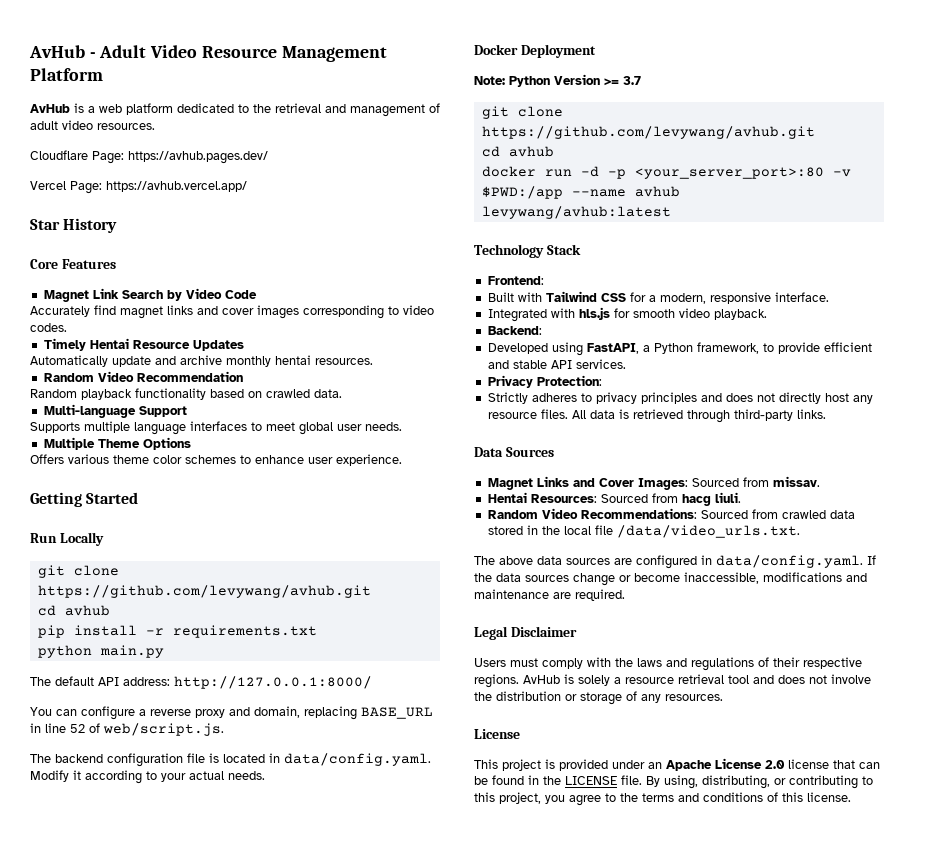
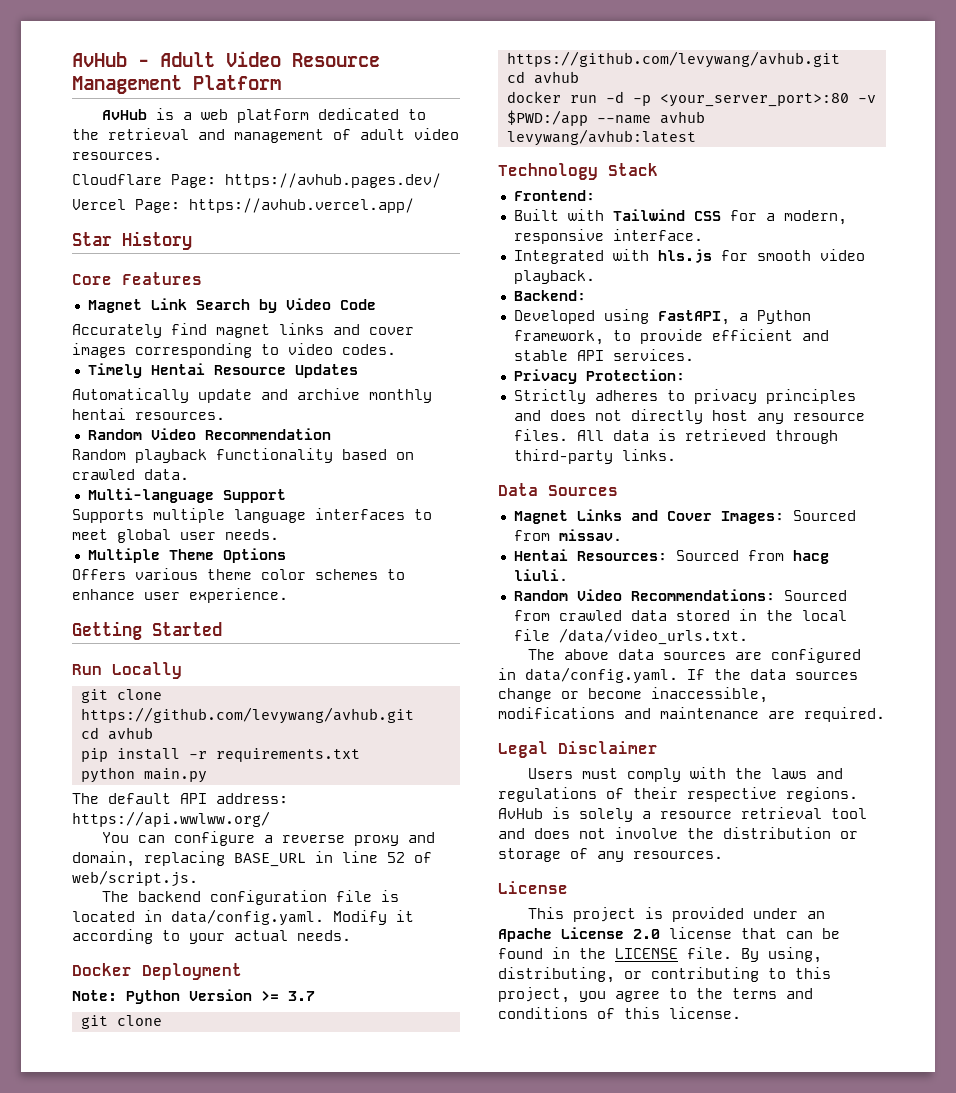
- The default API address: http://127.0.0.1:8000/
+ The default API address: https://api.wwlww.org/

